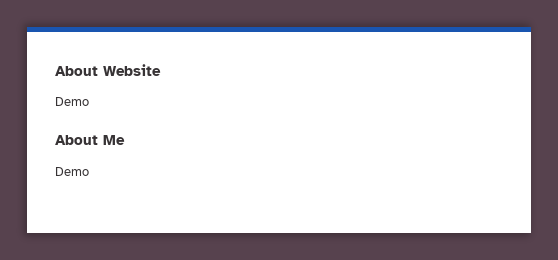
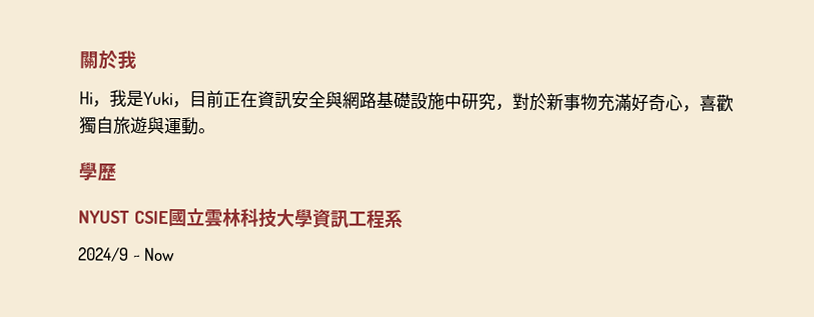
- About Website
- Demo
- About Me
- Demo
+ 關於我
+ Hi，我是Yuki，目前正在資訊安全與網路基礎設施中研究，對於新事物充滿好奇心，喜歡獨自旅遊與運動。
+ 學歷
+ NYUST CSIE國立雲林科技大學資訊工程系
+ 2024/9 ~ Now

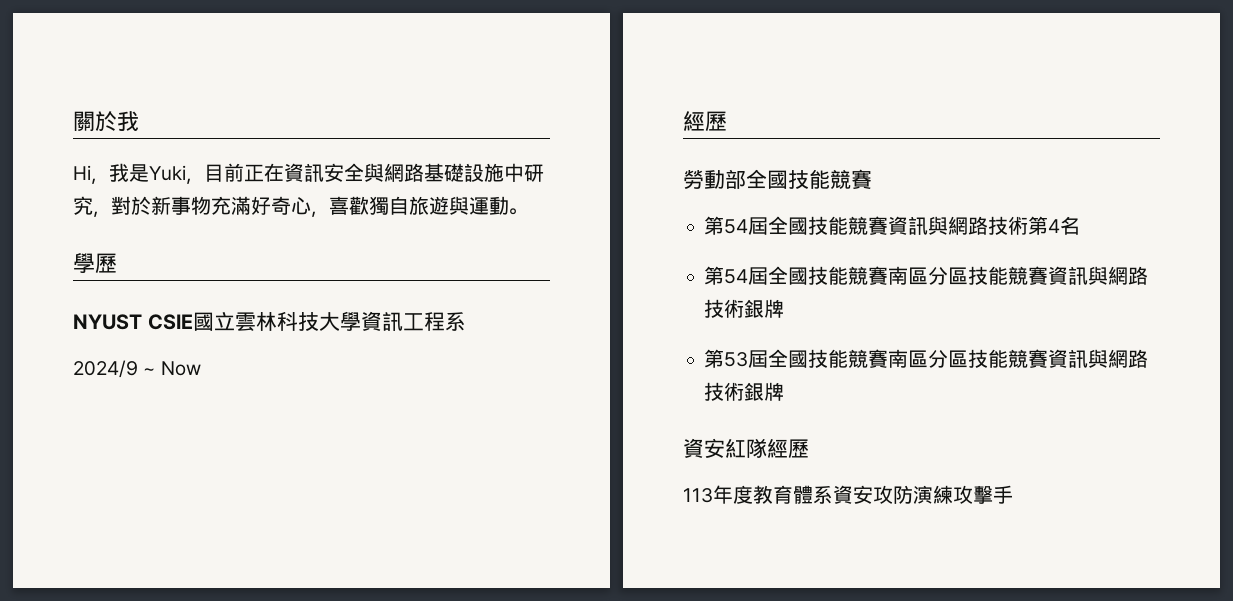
  2024/9 ~ Now
+ 經歷
+ 勞動部全國技能競賽
+ 第54屆全國技能競賽資訊與網路技術第4名
+ 第54屆全國技能競賽南區分區技能競賽資訊與網路技術銀牌
+ 第53屆全國技能競賽南區分區技能競賽資訊與網路技術銀牌
+ 資安紅隊經歷
+ 113年度教育體系資安攻防演練攻擊手

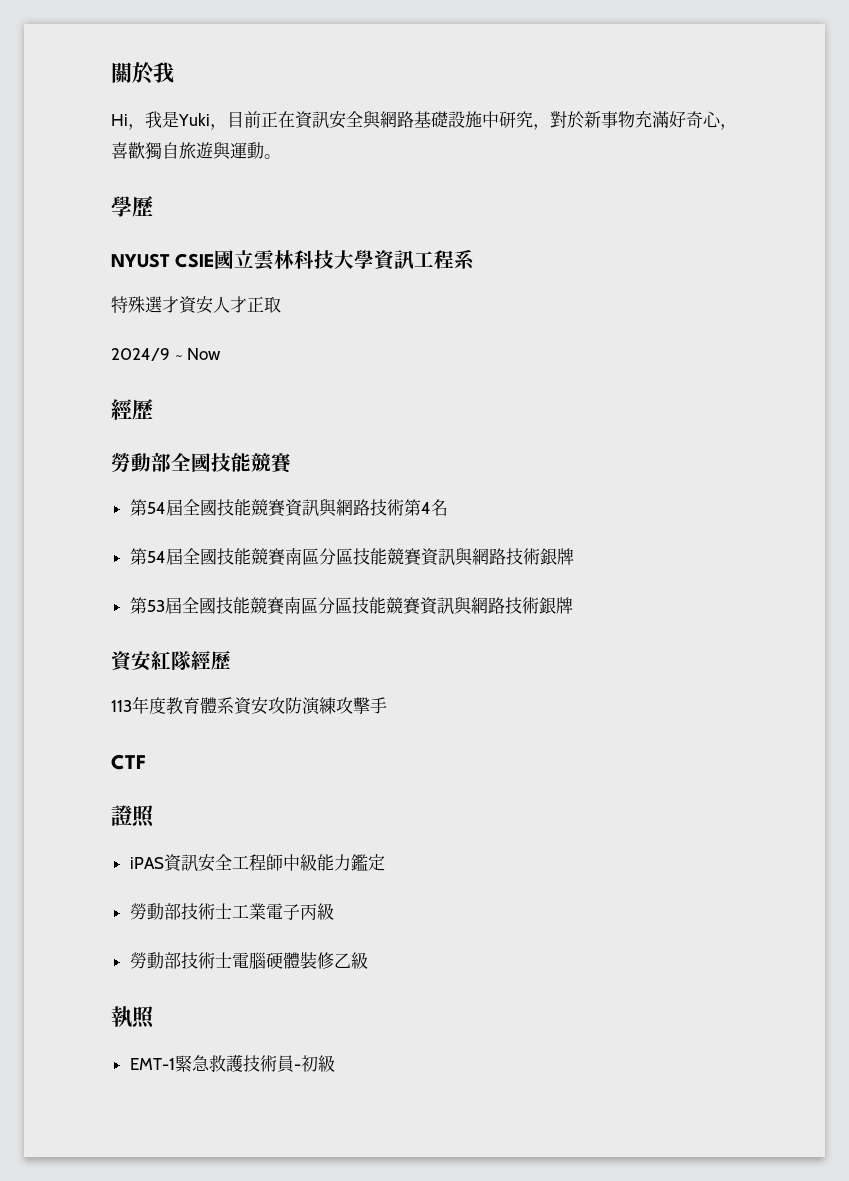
+ 特殊選才資安人才正取
+ CTF
+ 證照
+ iPAS資訊安全工程師中級能力鑑定
+ 勞動部技術士工業電子丙級
+ 勞動部技術士電腦硬體裝修乙級
+ 執照
+ EMT-1緊急救護技術員-初級

